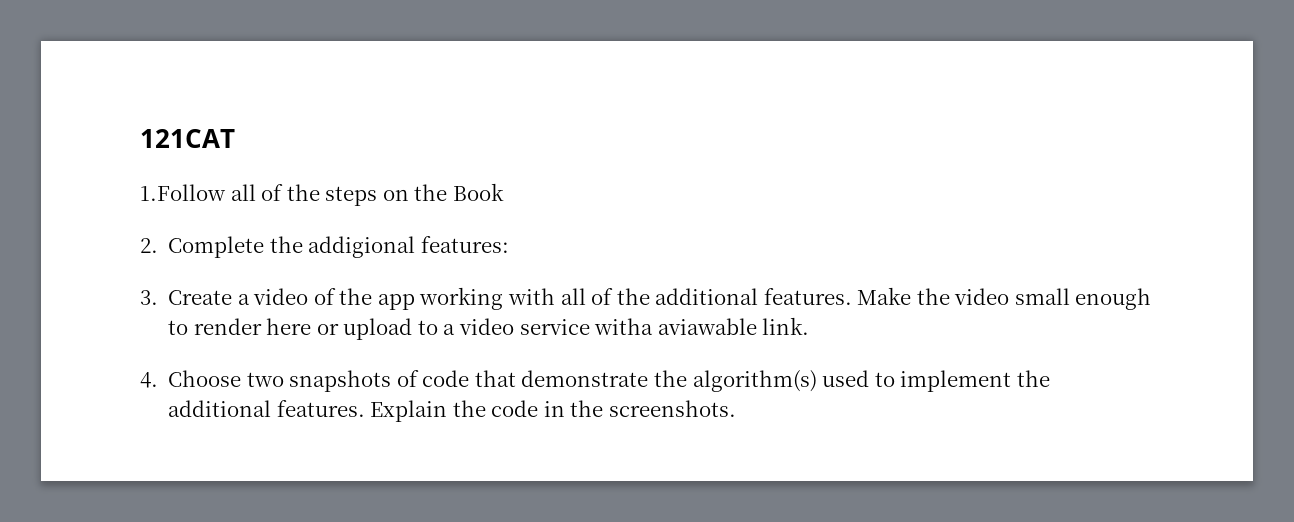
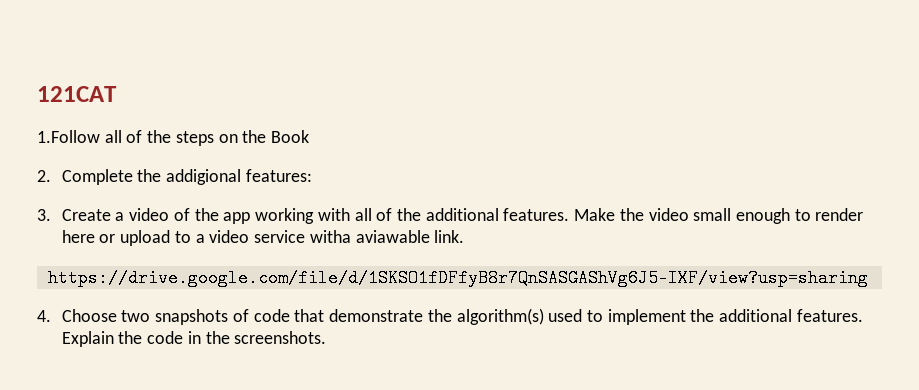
+ https://drive.google.com/file/d/1SKSO1fDFfyB8r7QnSASGAShVg6J5-IXF/view?usp=sharing

